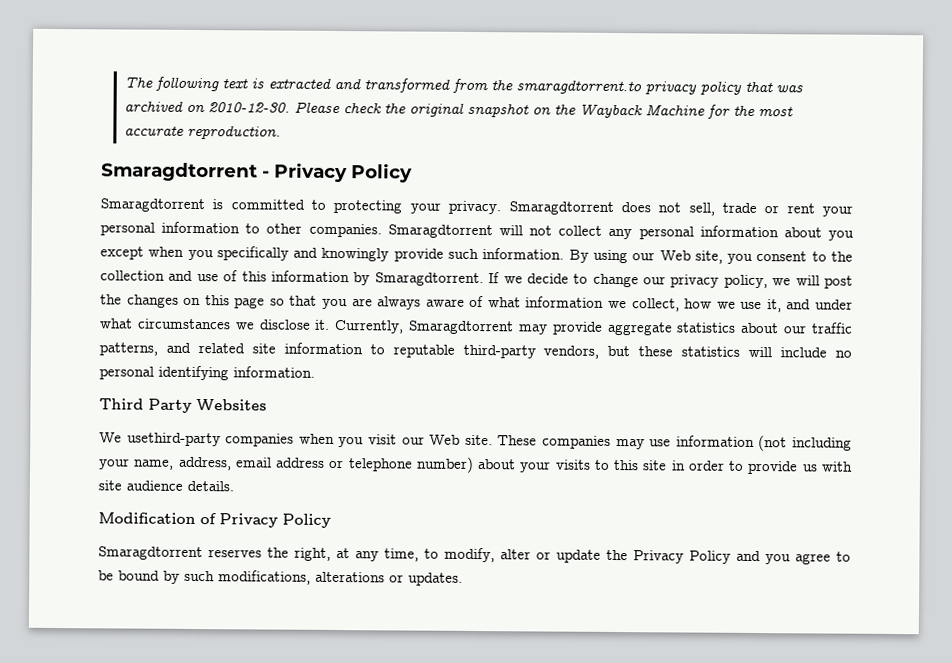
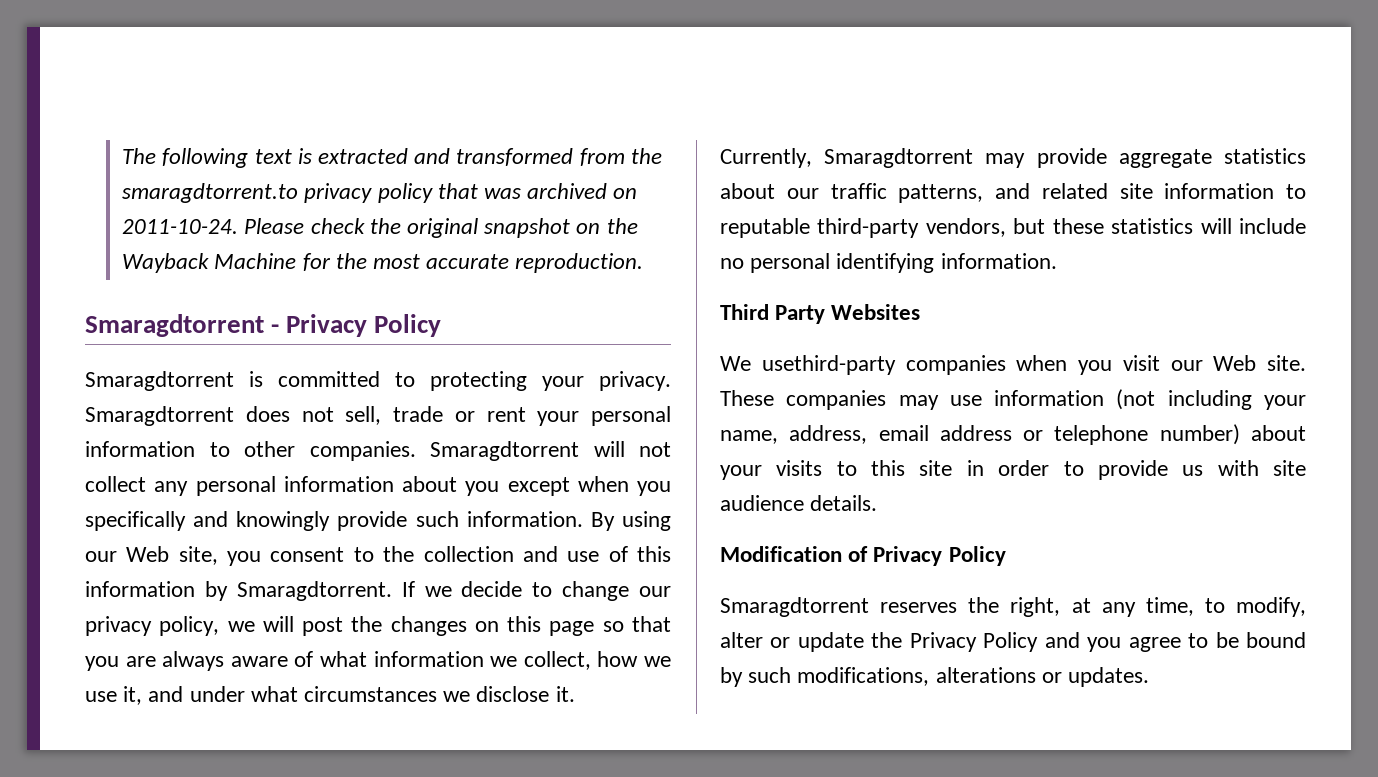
- The following text is extracted and transformed from the smaragdtorrent.to privacy policy that was archived on 2010-12-30.
+ The following text is extracted and transformed from the smaragdtorrent.to privacy policy that was archived on 2011-10-24.

